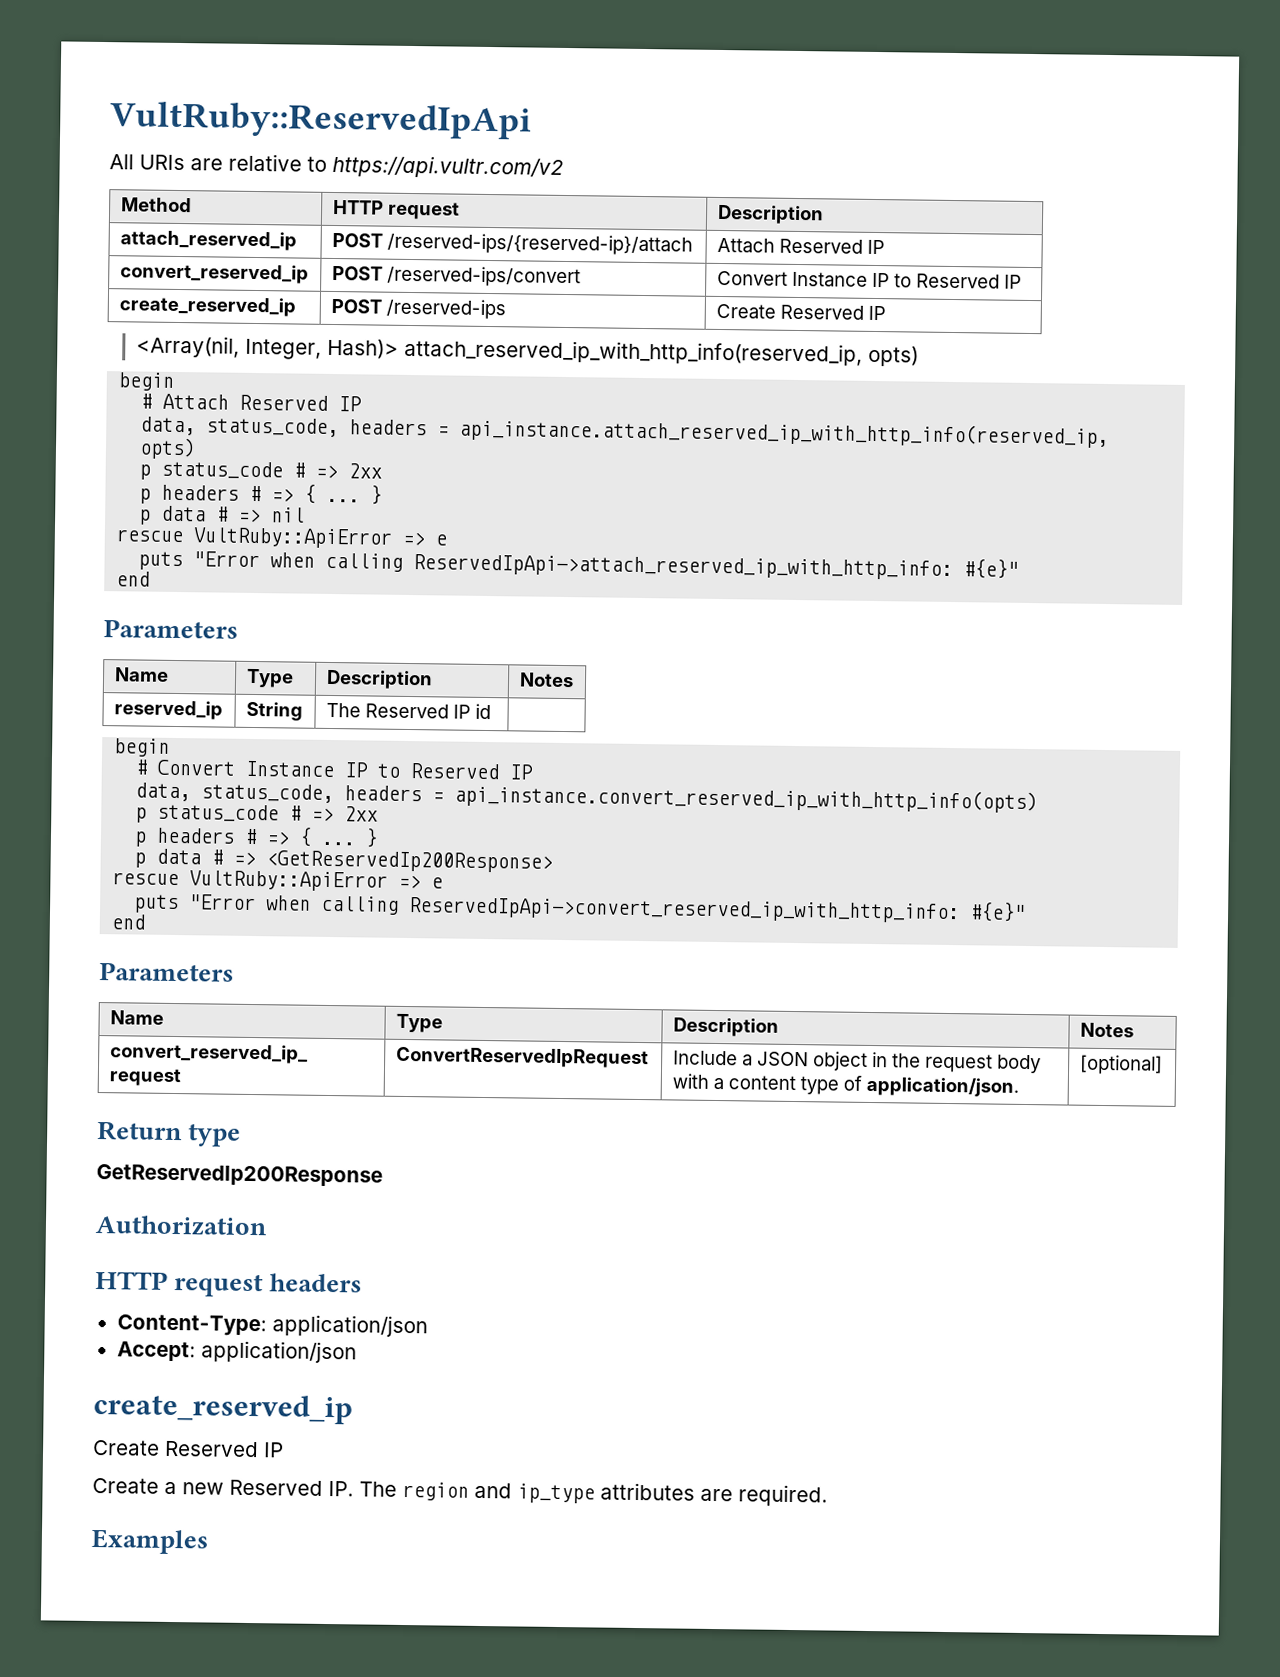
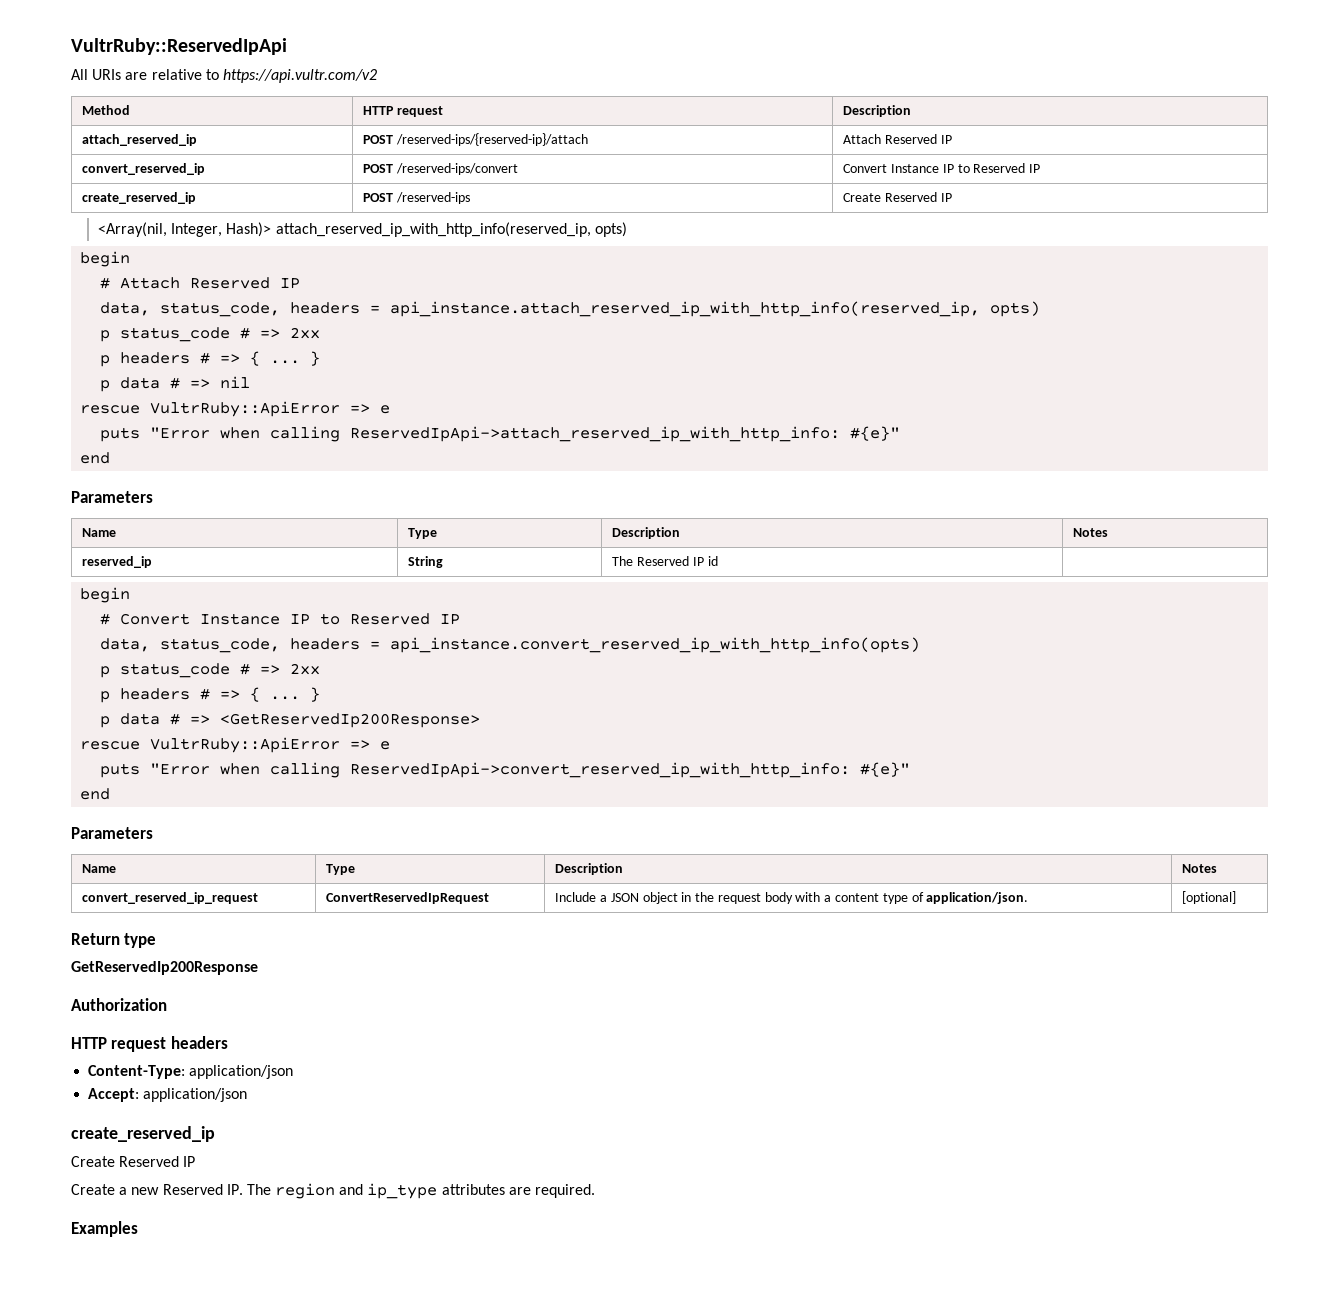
- VultRuby::ReservedIpApi
+ VultrRuby::ReservedIpApi
  p data # => nil
- rescue VultRuby::ApiError => e
+ rescue VultrRuby::ApiError => e
  p data # => <GetReservedIp200Response>
- rescue VultRuby::ApiError => e
+ rescue VultrRuby::ApiError => e

